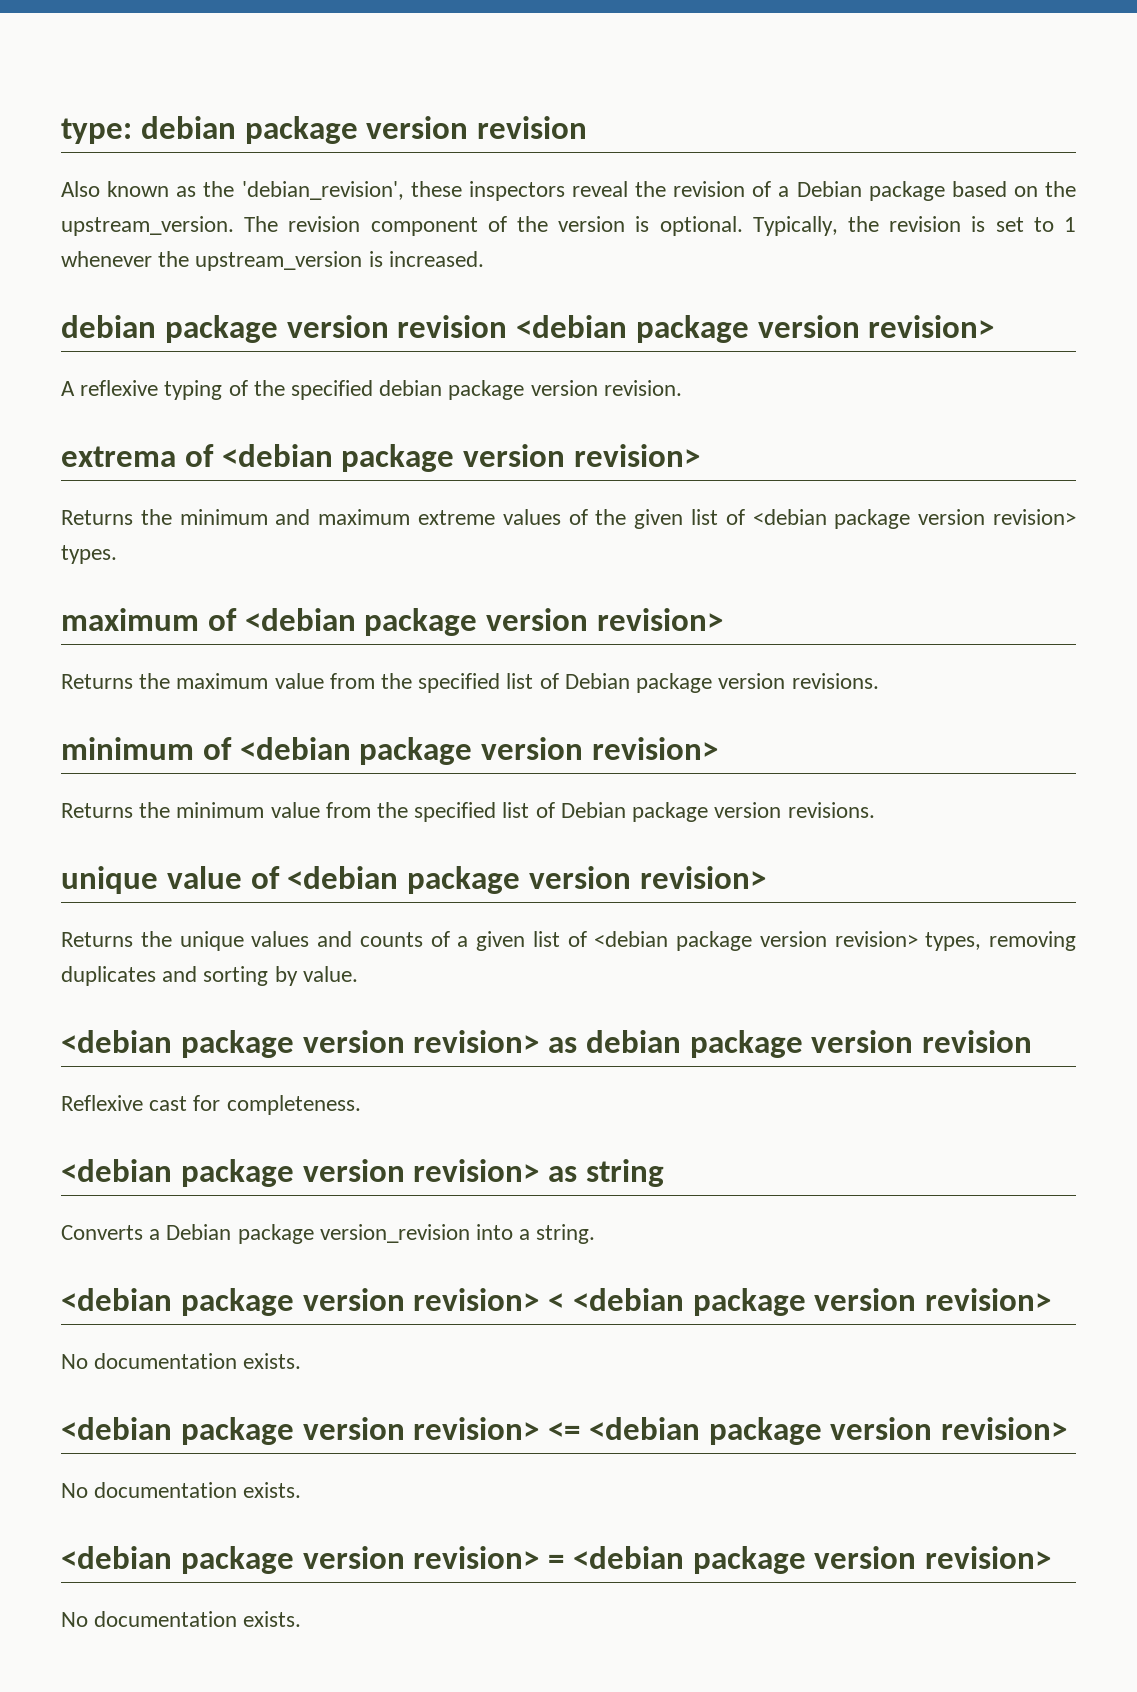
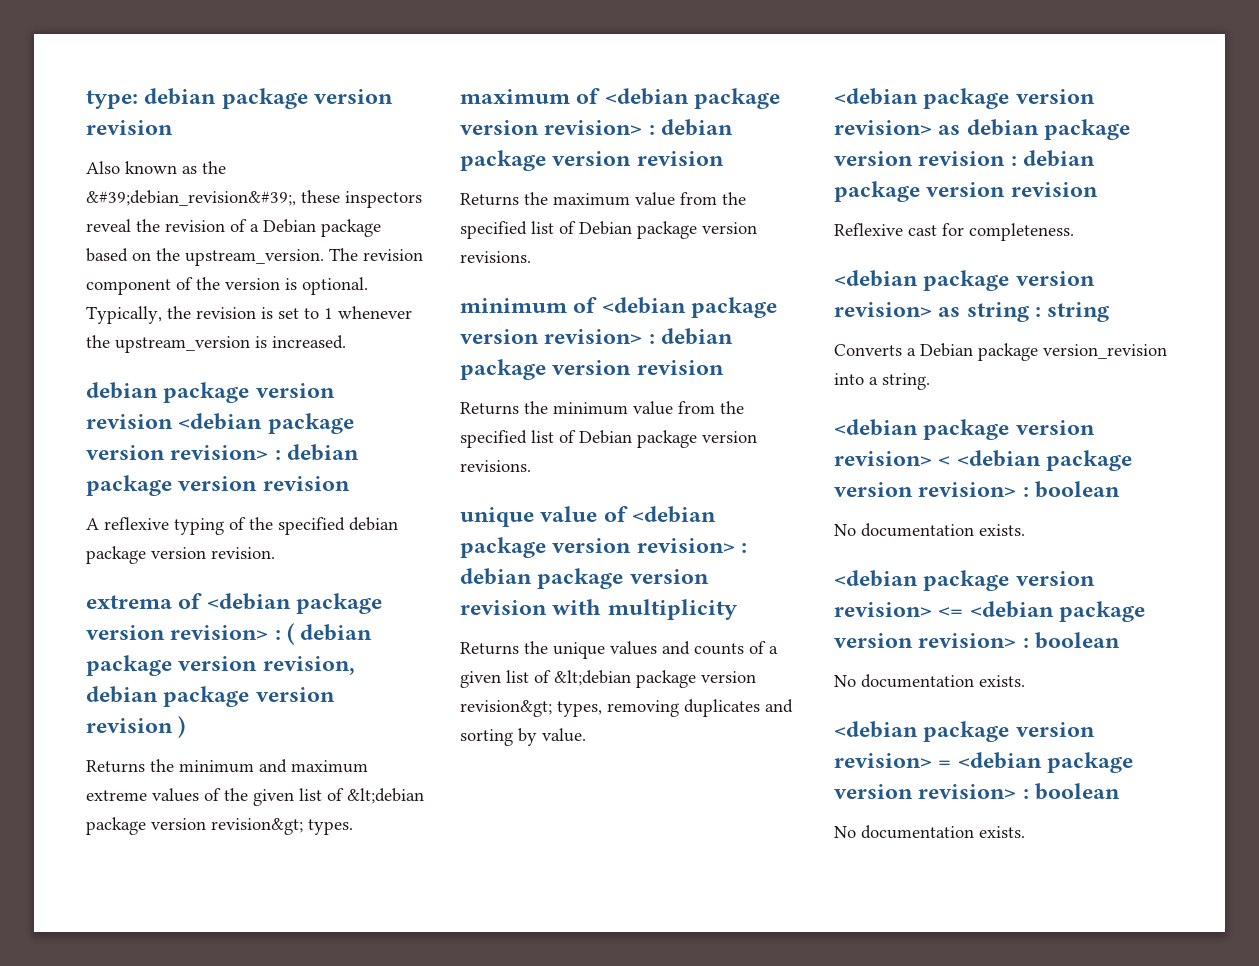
- Also known as the 'debian_revision', these inspectors reveal the revision of a Debian package based on the upstream_version.
+ Also known as the &#39;debian_revision&#39;, these inspectors reveal the revision of a Debian package based on the upstream_version.
- debian package version revision <debian package version revision>
+ debian package version revision <debian package version revision> : debian package version revision
- extrema of <debian package version revision>
+ extrema of <debian package version revision> : ( debian package version revision, debian package version revision )
- Returns the minimum and maximum extreme values of the given list of <debian package version revision> types.
+ Returns the minimum and maximum extreme values of the given list of &lt;debian package version revision&gt; types.
- maximum of <debian package version revision>
+ maximum of <debian package version revision> : debian package version revision
- minimum of <debian package version revision>
+ minimum of <debian package version revision> : debian package version revision
- unique value of <debian package version revision>
+ unique value of <debian package version revision> : debian package version revision with multiplicity
- Returns the unique values and counts of a given list of <debian package version revision> types, removing duplicates and sorting by value.
+ Returns the unique values and counts of a given list of &lt;debian package version revision&gt; types, removing duplicates and sorting by value.
- <debian package version revision> as debian package version revision
+ <debian package version revision> as debian package version revision : debian package version revision
- <debian package version revision> as string
+ <debian package version revision> as string : string
- <debian package version revision> < <debian package version revision>
+ <debian package version revision> < <debian package version revision> : boolean
- <debian package version revision> <= <debian package version revision>
+ <debian package version revision> <= <debian package version revision> : boolean
- <debian package version revision> = <debian package version revision>
+ <debian package version revision> = <debian package version revision> : boolean

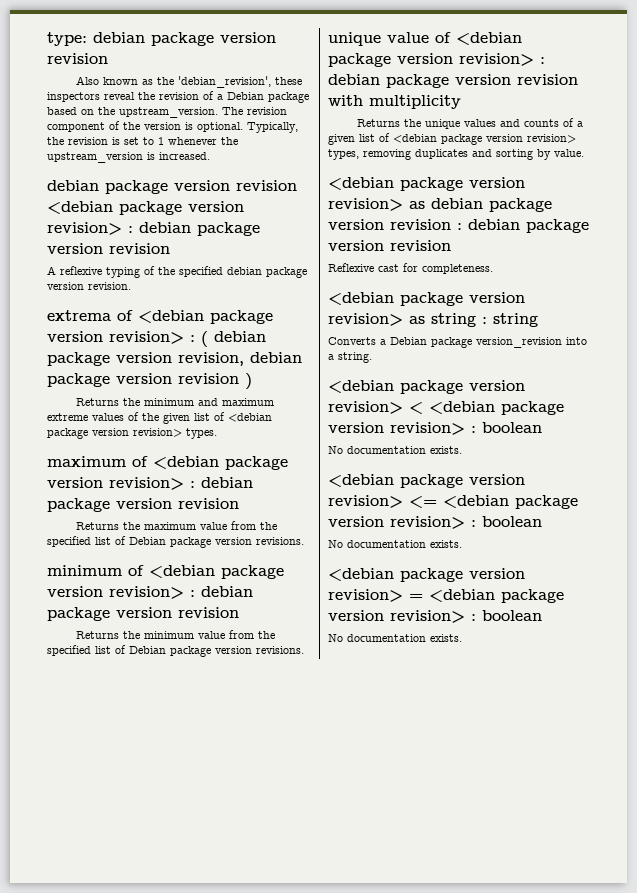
- Also known as the &#39;debian_revision&#39;, these inspectors reveal the revision of a Debian package based on the upstream_version.
+ Also known as the 'debian_revision', these inspectors reveal the revision of a Debian package based on the upstream_version.
- Returns the minimum and maximum extreme values of the given list of &lt;debian package version revision&gt; types.
+ Returns the minimum and maximum extreme values of the given list of <debian package version revision> types.
- Returns the unique values and counts of a given list of &lt;debian package version revision&gt; types, removing duplicates and sorting by value.
+ Returns the unique values and counts of a given list of <debian package version revision> types, removing duplicates and sorting by value.

